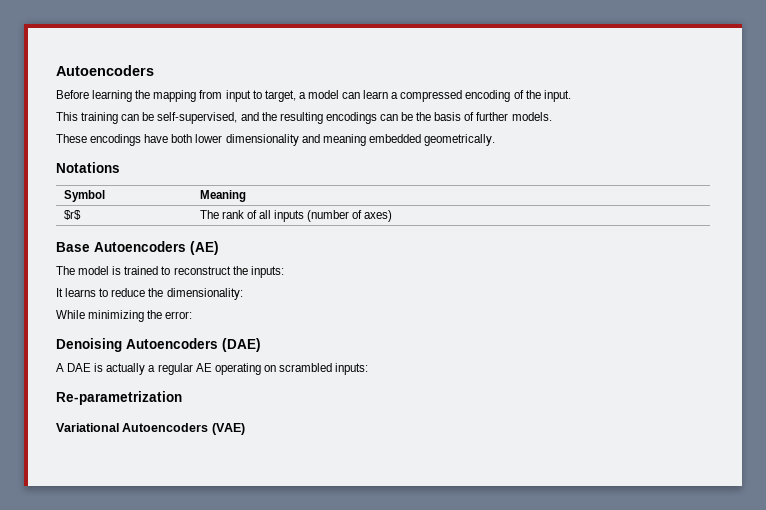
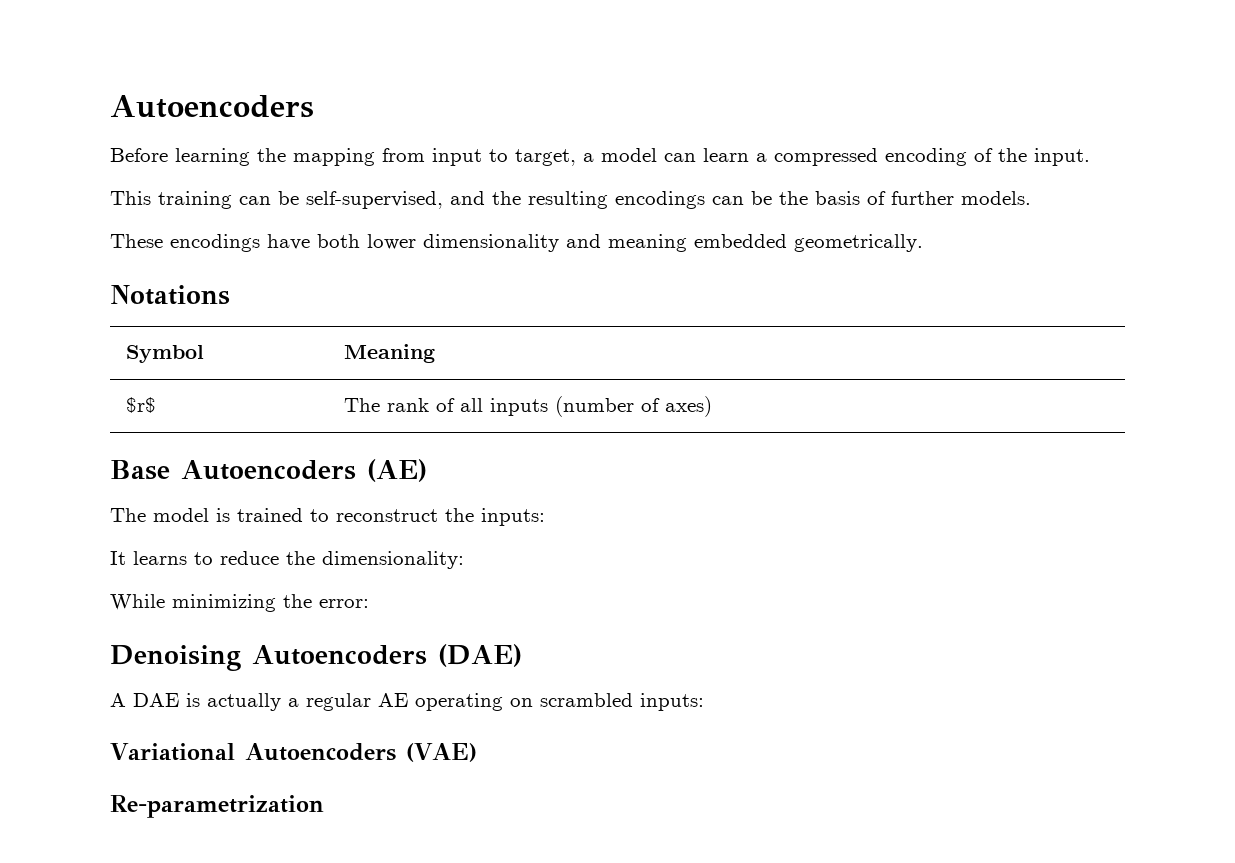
- Re-parametrization
+ Re-parametrization

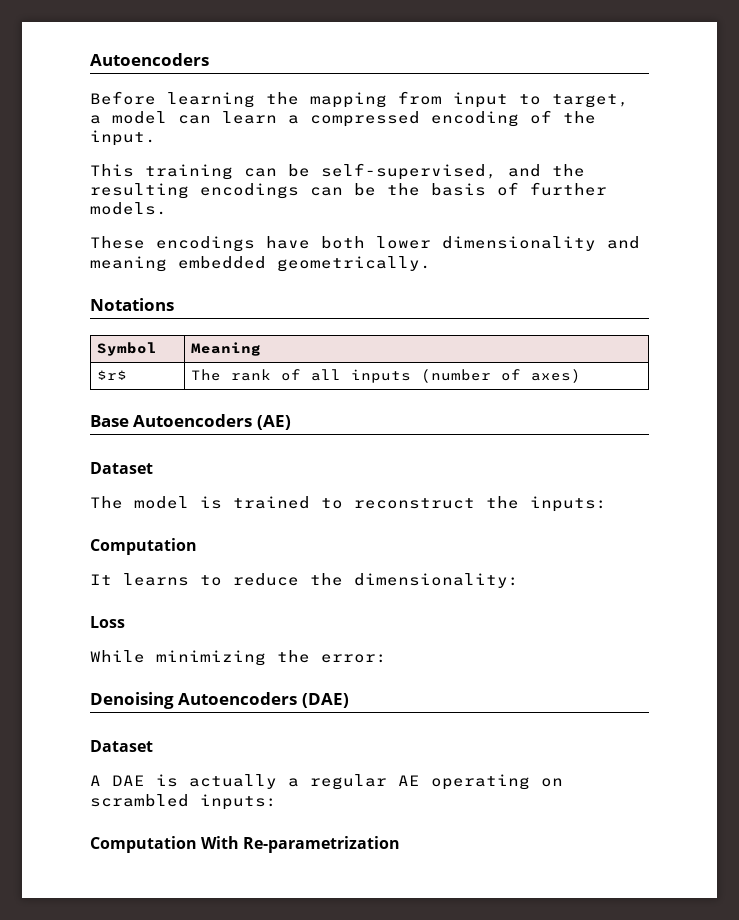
  Base Autoencoders (AE)
+ Dataset
  The model is trained to reconstruct the inputs:
+ Computation
+ Loss
  Denoising Autoencoders (DAE)
+ Dataset
- Variational Autoencoders (VAE)
- Re-parametrization
+ Computation With Re-parametrization

